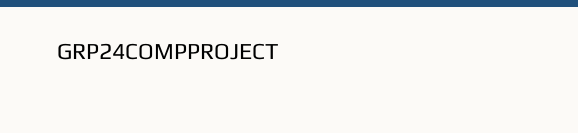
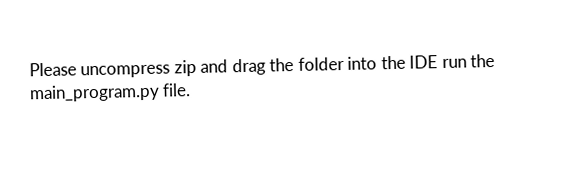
- GRP24COMPPROJECT
+ Please uncompress zip and drag the folder into the IDE run the main_program.py file.

